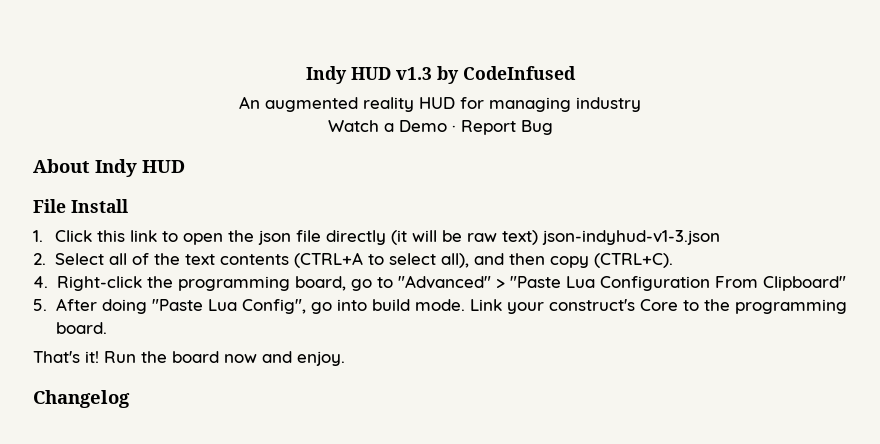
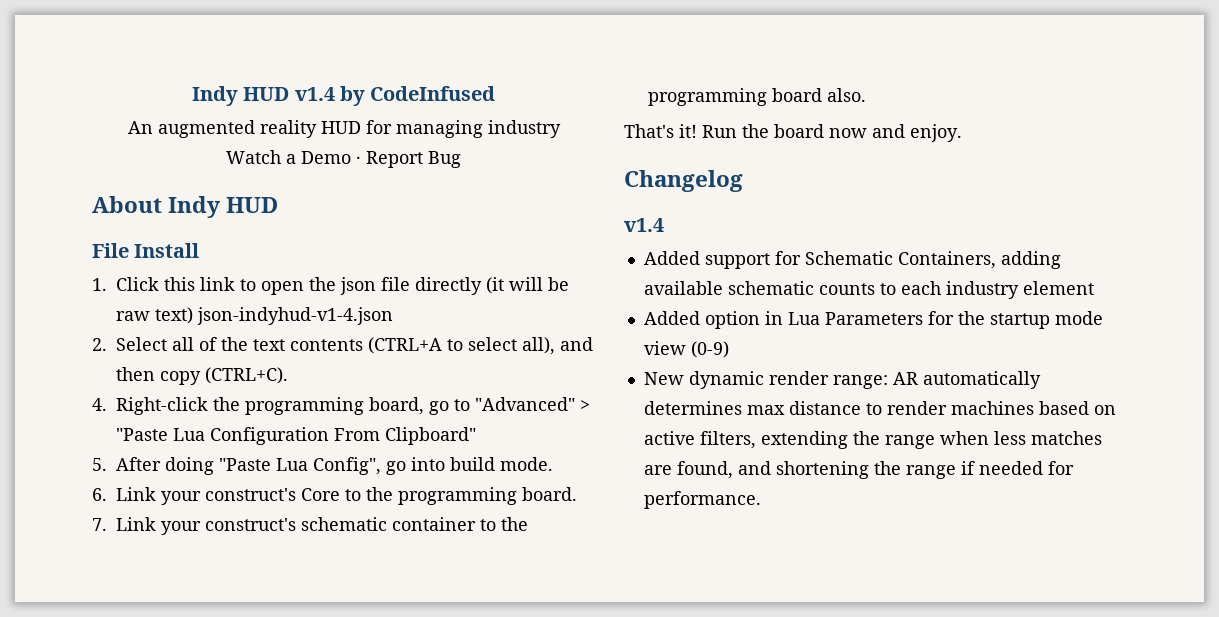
- Indy HUD v1.3 by CodeInfused
+ Indy HUD v1.4 by CodeInfused
- 1. Click this link to open the json file directly (it will be raw text) json-indyhud-v1-3.json
+ 1. Click this link to open the json file directly (it will be raw text) json-indyhud-v1-4.json
- 5. After doing "Paste Lua Config", go into build mode. Link your construct's Core to the programming board.
+ 5. After doing "Paste Lua Config", go into build mode.
+ 6. Link your construct's Core to the programming board.
+ 7. Link your construct's schematic container to the programming board also.
  Changelog
+ v1.4
+ Added support for Schematic Containers, adding available schematic counts to each industry element
+ Added option in Lua Parameters for the startup mode view (0-9)
+ New dynamic render range: AR automatically determines max distance to render machines based on active filters, extending the range when less matches are found, and shortening the range if needed for performance.

